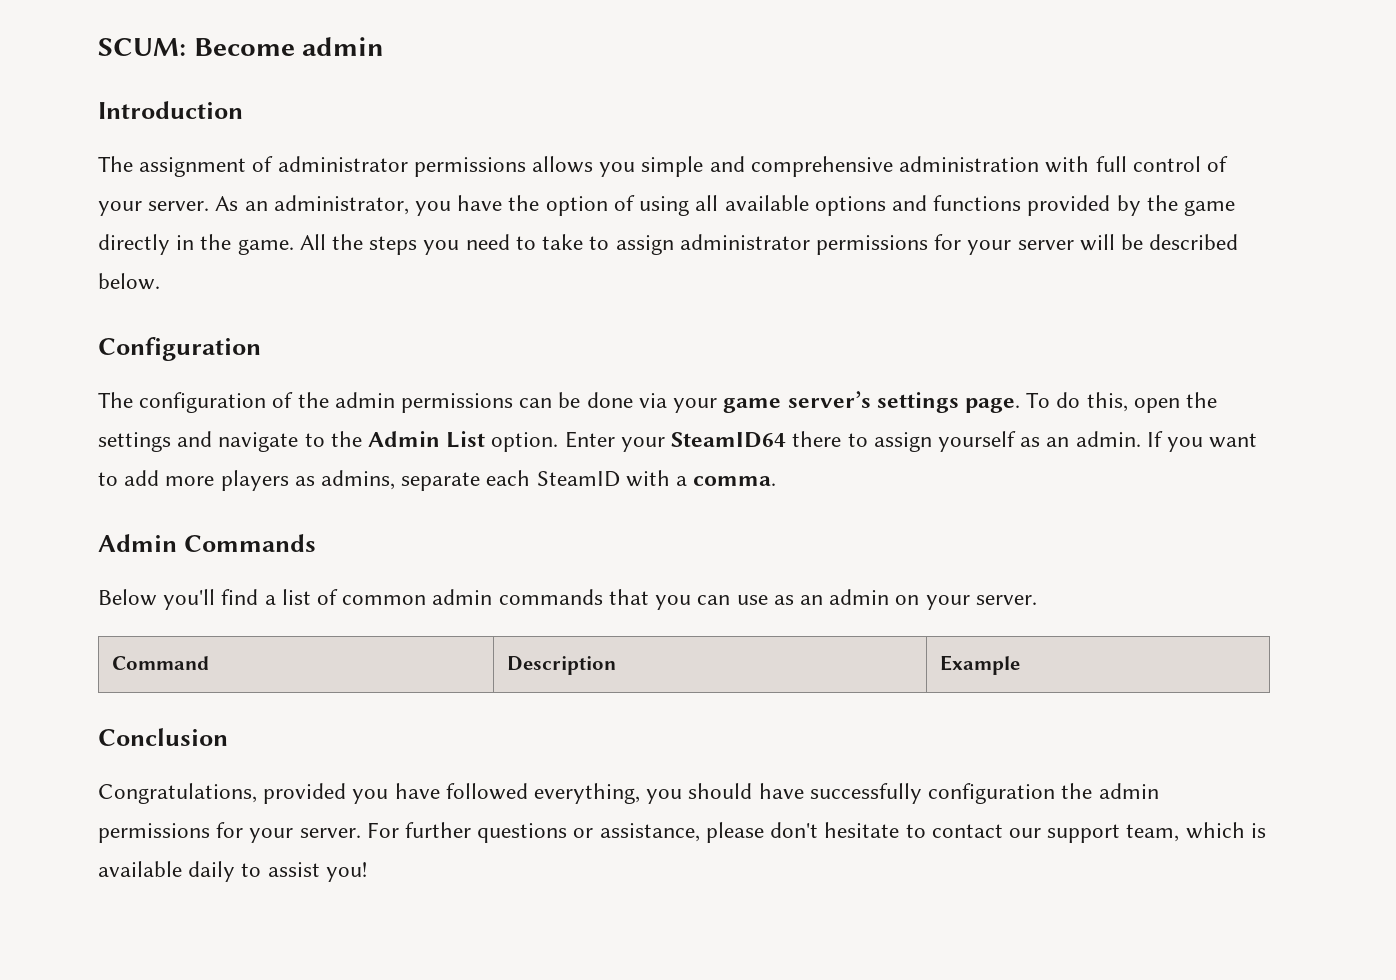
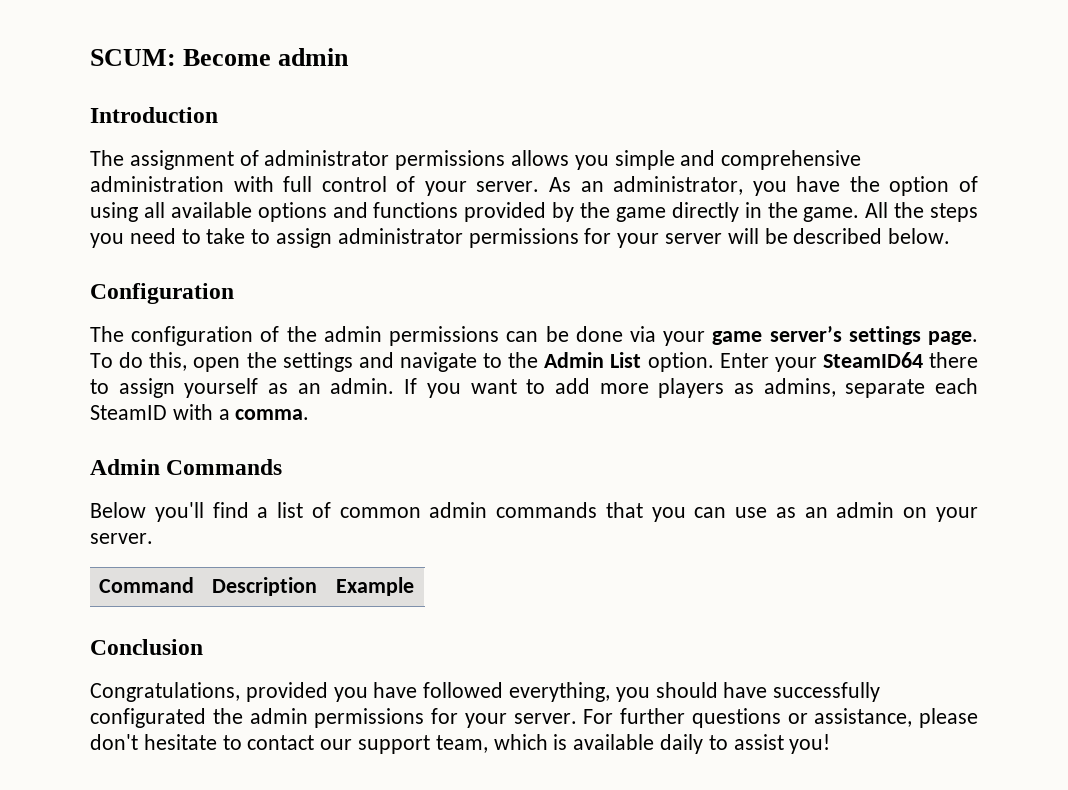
- Congratulations, provided you have followed everything, you should have successfully configuration the admin permissions for your server.
+ Congratulations, provided you have followed everything, you should have successfully configurated the admin permissions for your server.

